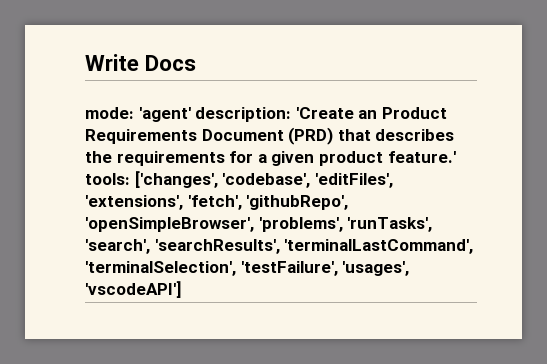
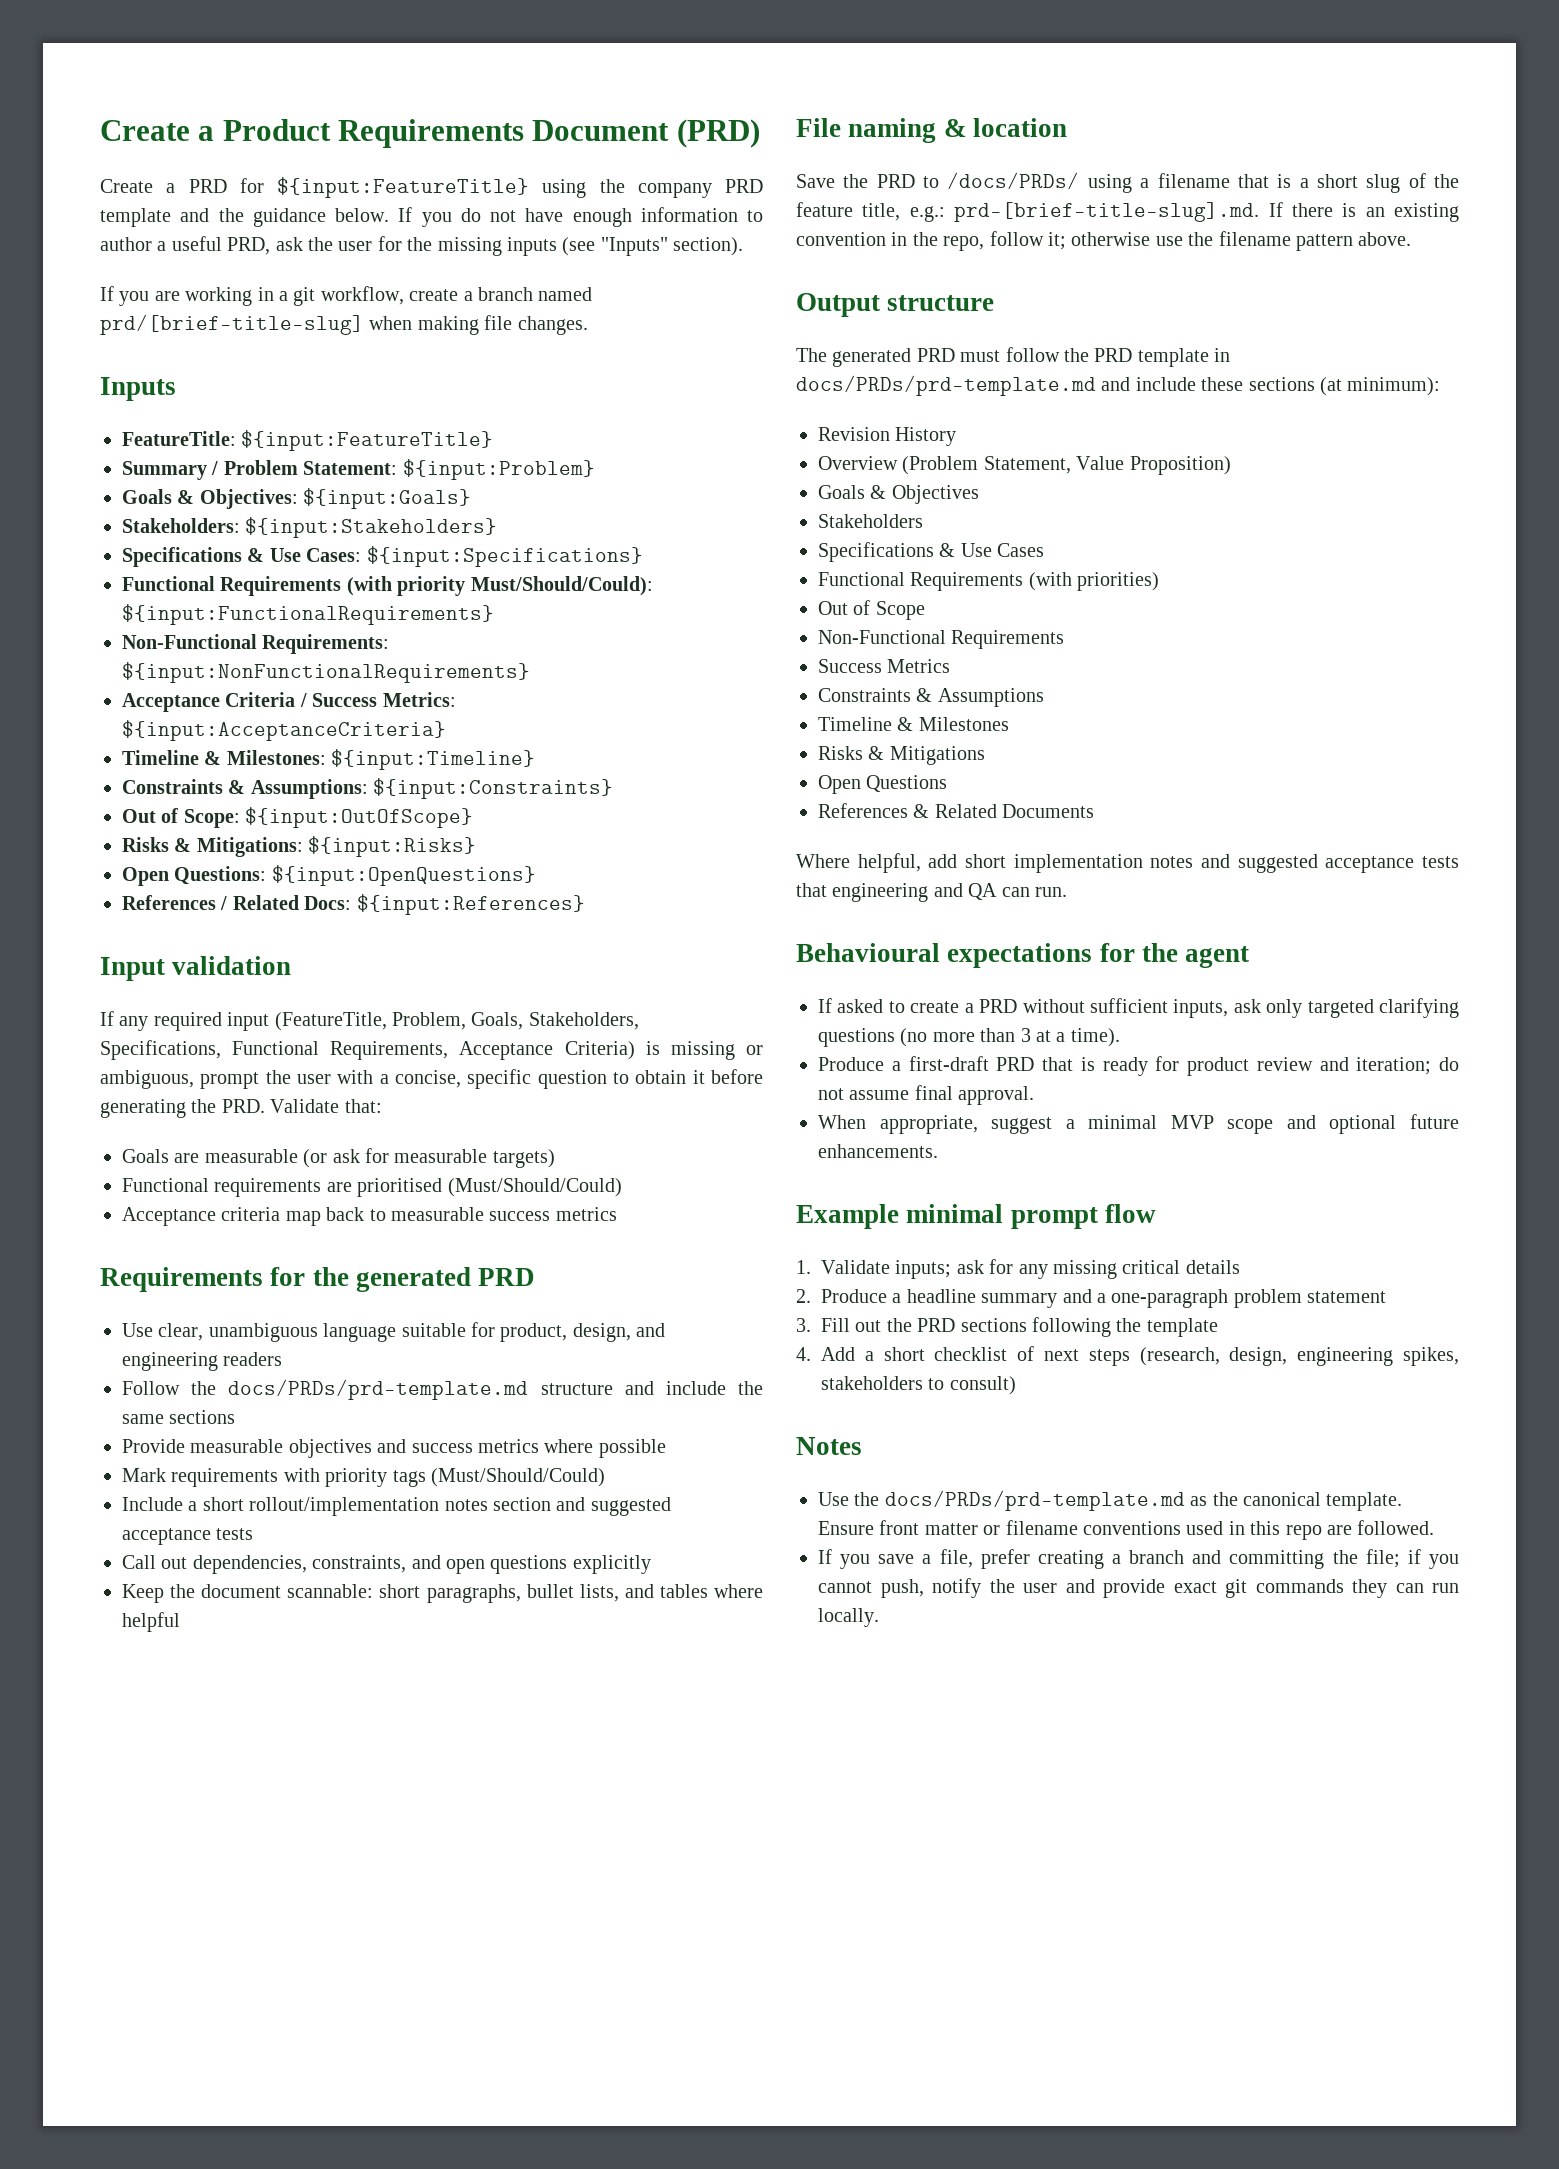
- Write Docs
- mode: 'agent' description: 'Create an Product Requirements Document (PRD) that describes the requirements for a given product feature.' tools: ['changes', 'codebase', 'editFiles', 'extensions', 'fetch', 'githubRepo', 'openSimpleBrowser', 'problems', 'runTasks', 'search', 'searchResults', 'terminalLastCommand', 'terminalSelection', 'testFailure', 'usages', 'vscodeAPI']
+ Create a Product Requirements Document (PRD)
+ Create a PRD for ${input:FeatureTitle} using the company PRD template and the guidance below. If you do not have enough information to author a useful PRD, ask the user for the missing inputs (see "Inputs" section).
+ If you are working in a git workflow, create a branch named prd/[brief-title-slug] when making file changes.
+ Inputs
+ FeatureTitle: ${input:FeatureTitle}
+ Summary / Problem Statement: ${input:Problem}
+ Goals & Objectives: ${input:Goals}
+ Stakeholders: ${input:Stakeholders}
+ Specifications & Use Cases: ${input:Specifications}
+ Functional Requirements (with priority Must/Should/Could): ${input:FunctionalRequirements}
+ Non-Functional Requirements: ${input:NonFunctionalRequirements}
+ Acceptance Criteria / Success Metrics: ${input:AcceptanceCriteria}
+ Timeline & Milestones: ${input:Timeline}
+ Constraints & Assumptions: ${input:Constraints}
+ Out of Scope: ${input:OutOfScope}
+ Risks & Mitigations: ${input:Risks}
+ Open Questions: ${input:OpenQuestions}
+ References / Related Docs: ${input:References}
+ Input validation
+ If any required input (FeatureTitle, Problem, Goals, Stakeholders, Specifications, Functional Requirements, Acceptance Criteria) is missing or ambiguous, prompt the user with a concise, specific question to obtain it before generating the PRD. Validate that:
+ Goals are measurable (or ask for measurable targets)
+ Functional requirements are prioritised (Must/Should/Could)
+ Acceptance criteria map back to measurable success metrics
+ Requirements for the generated PRD
+ Use clear, unambiguous language suitable for product, design, and engineering readers
+ Follow the docs/PRDs/prd-template.md structure and include the same sections
+ Provide measurable objectives and success metrics where possible
+ Mark requirements with priority tags (Must/Should/Could)
+ Include a short rollout/implementation notes section and suggested acceptance tests
+ Call out dependencies, constraints, and open questions explicitly
+ Keep the document scannable: short paragraphs, bullet lists, and tables where helpful
+ File naming & location
+ Save the PRD to /docs/PRDs/ using a filename that is a short slug of the feature title, e.g.: prd-[brief-title-slug].md. If there is an existing convention in the repo, follow it; otherwise use the filename pattern above.
+ Output structure
+ The generated PRD must follow the PRD template in docs/PRDs/prd-template.md and include these sections (at minimum):
+ Revision History
+ Overview (Problem Statement, Value Proposition)
+ Goals & Objectives
+ Stakeholders
+ Specifications & Use Cases
+ Functional Requirements (with priorities)
+ Out of Scope
+ Non-Functional Requirements
+ Success Metrics
+ Constraints & Assumptions
+ Timeline & Milestones
+ Risks & Mitigations
+ Open Questions
+ References & Related Documents
+ Where helpful, add short implementation notes and suggested acceptance tests that engineering and QA can run.
+ Behavioural expectations for the agent
+ If asked to create a PRD without sufficient inputs, ask only targeted clarifying questions (no more than 3 at a time).
+ Produce a first-draft PRD that is ready for product review and iteration; do not assume final approval.
+ When appropriate, suggest a minimal MVP scope and optional future enhancements.
+ Example minimal prompt flow
+ 1. Validate inputs; ask for any missing critical details
+ 2. Produce a headline summary and a one-paragraph problem statement
+ 3. Fill out the PRD sections following the template
+ 4. Add a short checklist of next steps (research, design, engineering spikes, stakeholders to consult)
+ Notes
+ Use the docs/PRDs/prd-template.md as the canonical template. Ensure front matter or filename conventions used in this repo are followed.
+ If you save a file, prefer creating a branch and committing the file; if you cannot push, notify the user and provide exact git commands they can run locally.

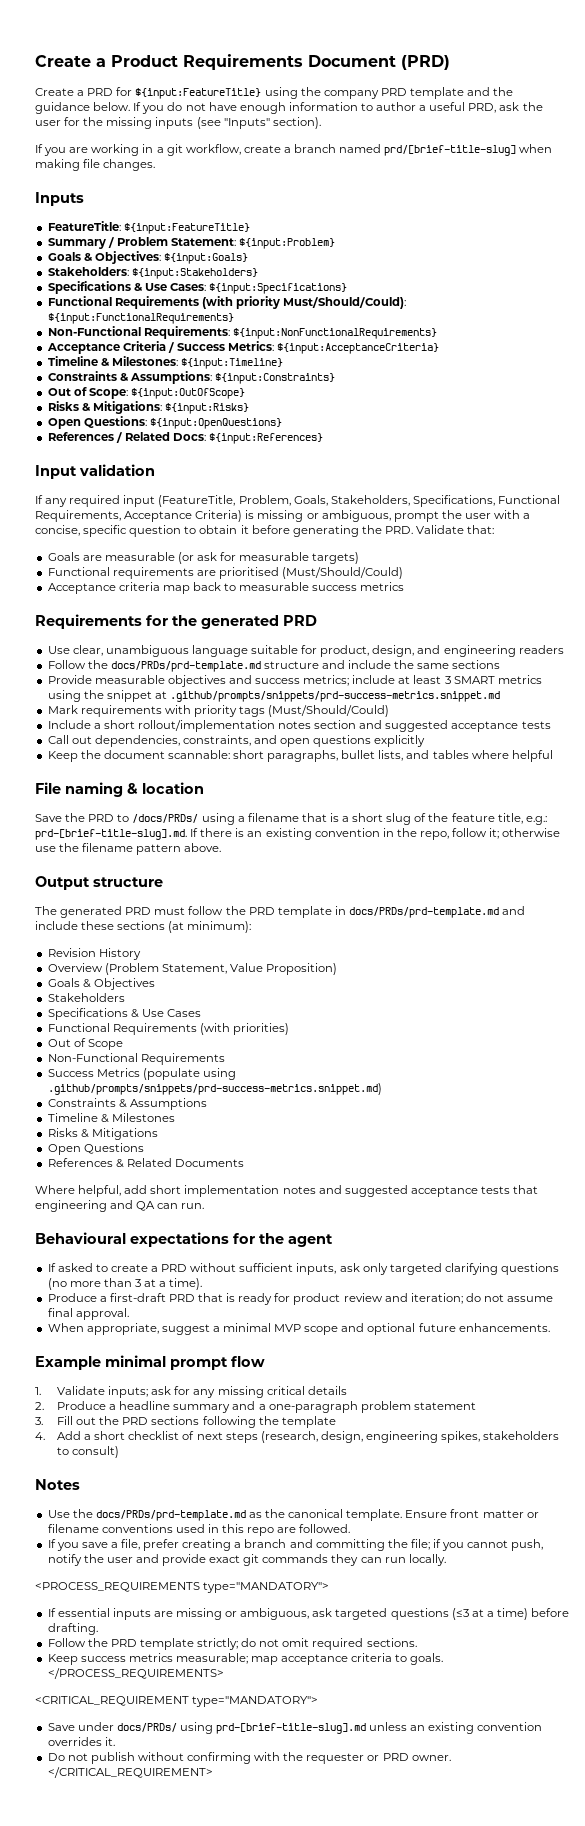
- Provide measurable objectives and success metrics where possible
+ Provide measurable objectives and success metrics; include at least 3 SMART metrics using the snippet at .github/prompts/snippets/prd-success-metrics.snippet.md
- Success Metrics
+ Success Metrics (populate using .github/prompts/snippets/prd-success-metrics.snippet.md)
+ <PROCESS_REQUIREMENTS type="MANDATORY">
+ If essential inputs are missing or ambiguous, ask targeted questions (≤3 at a time) before drafting.
+ Follow the PRD template strictly; do not omit required sections.
+ Keep success metrics measurable; map acceptance criteria to goals. </PROCESS_REQUIREMENTS>
+ <CRITICAL_REQUIREMENT type="MANDATORY">
+ Save under docs/PRDs/ using prd-[brief-title-slug].md unless an existing convention overrides it.
+ Do not publish without confirming with the requester or PRD owner. </CRITICAL_REQUIREMENT>

